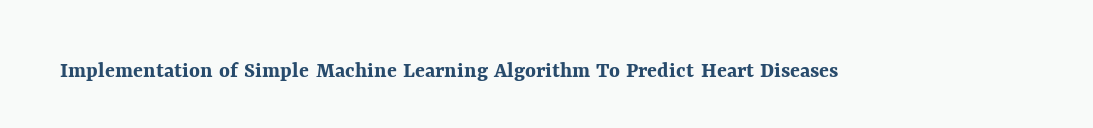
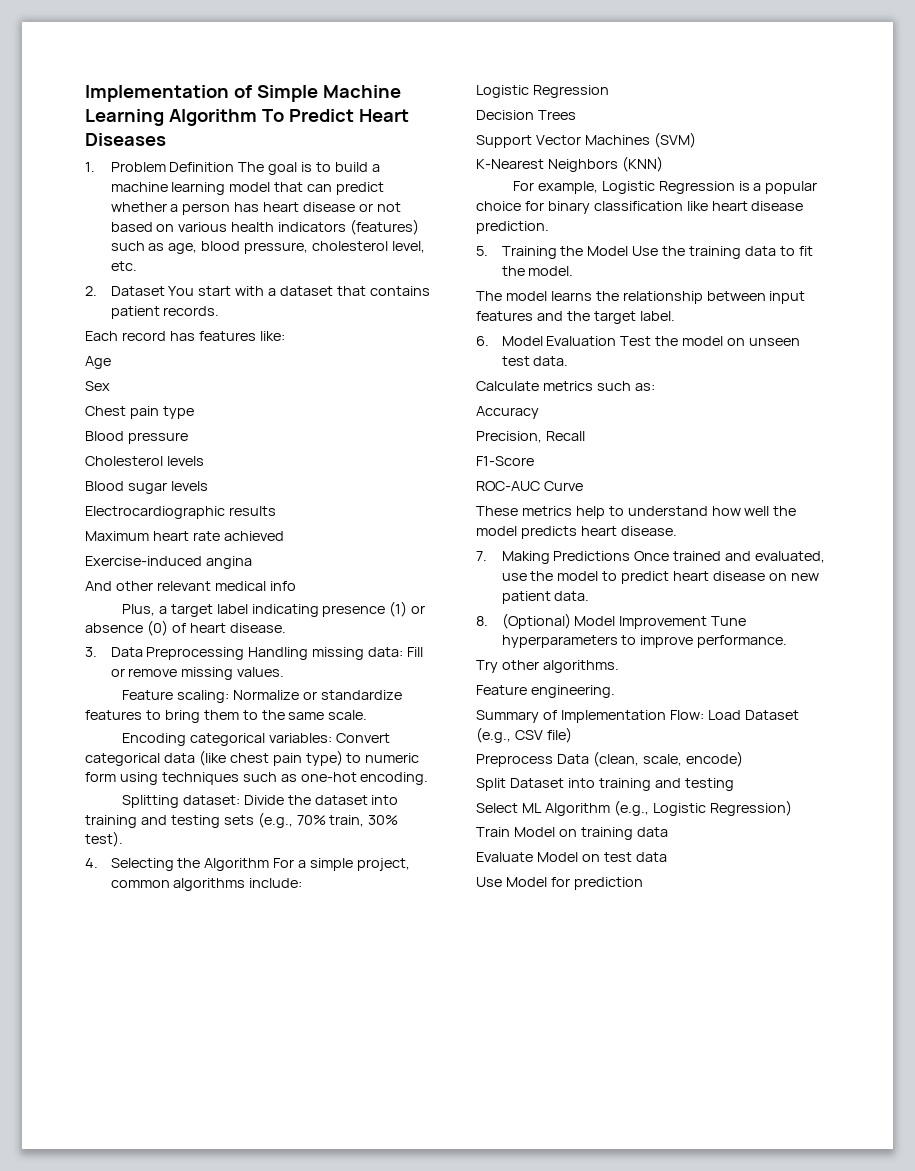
+ 1. Problem Definition The goal is to build a machine learning model that can predict whether a person has heart disease or not based on various health indicators (features) such as age, blood pressure, cholesterol level, etc.
+ 2. Dataset You start with a dataset that contains patient records.
+ Each record has features like:
+ Age
+ Sex
+ Chest pain type
+ Blood pressure
+ Cholesterol levels
+ Blood sugar levels
+ Electrocardiographic results
+ Maximum heart rate achieved
+ Exercise-induced angina
+ And other relevant medical info
+ Plus, a target label indicating presence (1) or absence (0) of heart disease.
+ 3. Data Preprocessing Handling missing data: Fill or remove missing values.
+ Feature scaling: Normalize or standardize features to bring them to the same scale.
+ Encoding categorical variables: Convert categorical data (like chest pain type) to numeric form using techniques such as one-hot encoding.
+ Splitting dataset: Divide the dataset into training and testing sets (e.g., 70% train, 30% test).
+ 4. Selecting the Algorithm For a simple project, common algorithms include:
+ Logistic Regression
+ Decision Trees
+ Support Vector Machines (SVM)
+ K-Nearest Neighbors (KNN)
+ For example, Logistic Regression is a popular choice for binary classification like heart disease prediction.
+ 5. Training the Model Use the training data to fit the model.
+ The model learns the relationship between input features and the target label.
+ 6. Model Evaluation Test the model on unseen test data.
+ Calculate metrics such as:
+ Accuracy
+ Precision, Recall
+ F1-Score
+ ROC-AUC Curve
+ These metrics help to understand how well the model predicts heart disease.
+ 7. Making Predictions Once trained and evaluated, use the model to predict heart disease on new patient data.
+ 8. (Optional) Model Improvement Tune hyperparameters to improve performance.
+ Try other algorithms.
+ Feature engineering.
+ Summary of Implementation Flow: Load Dataset (e.g., CSV file)
+ Preprocess Data (clean, scale, encode)
+ Split Dataset into training and testing
+ Select ML Algorithm (e.g., Logistic Regression)
+ Train Model on training data
+ Evaluate Model on test data
+ Use Model for prediction

